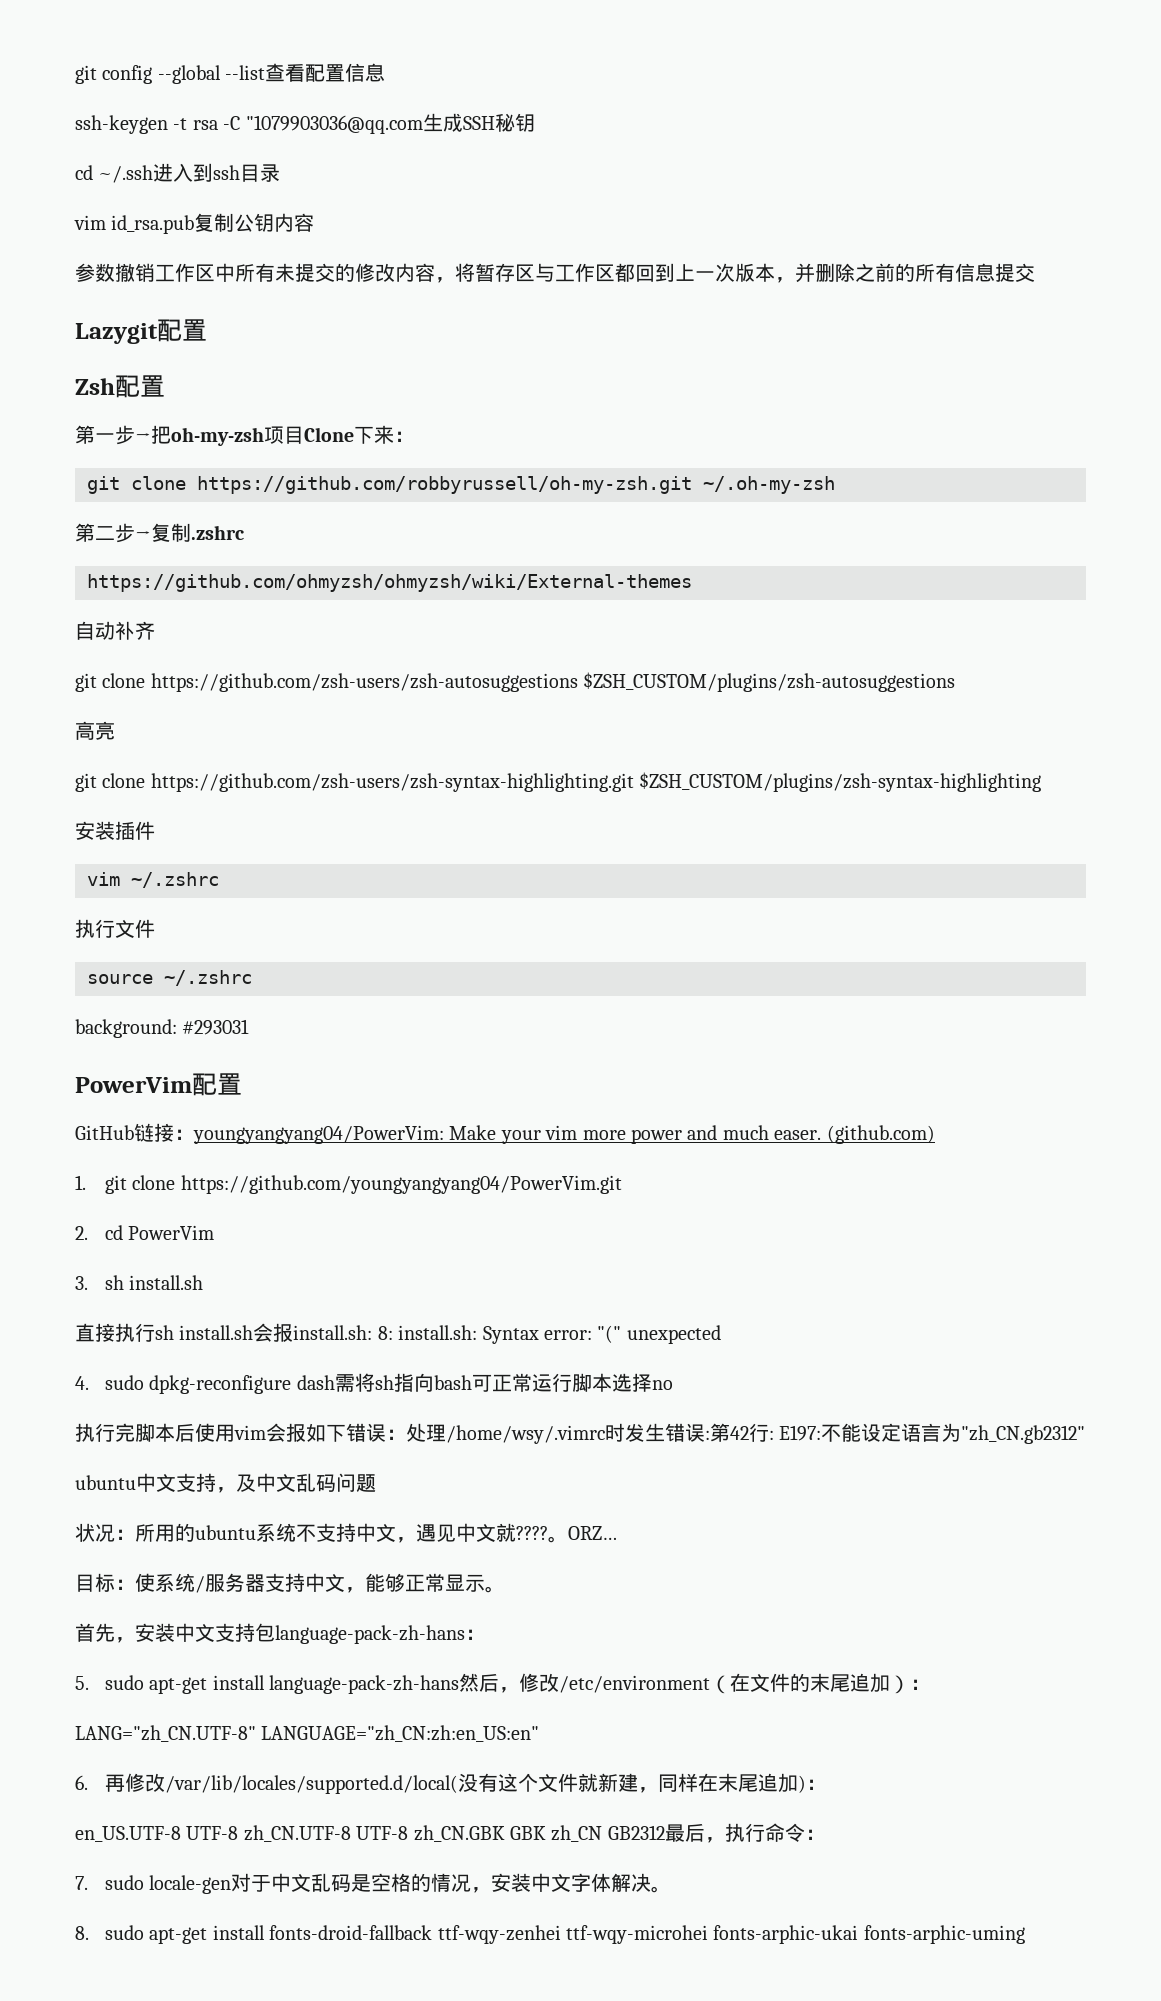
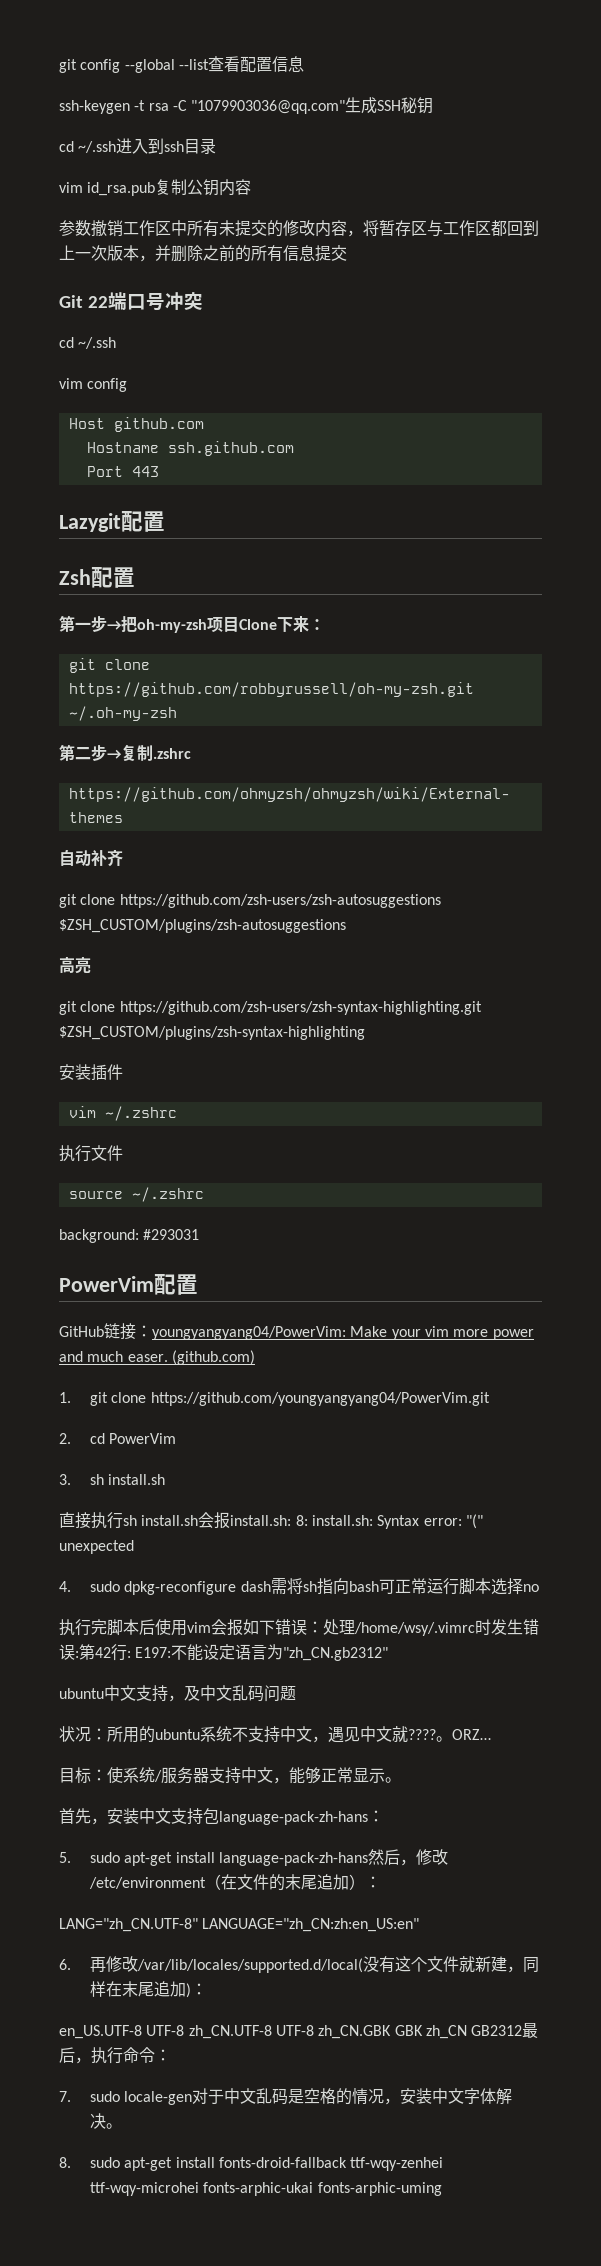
- ssh-keygen -t rsa -C "1079903036@qq.com生成SSH秘钥
+ ssh-keygen -t rsa -C "1079903036@qq.com"生成SSH秘钥
+ Git 22端口号冲突
+ cd ~/.ssh
+ vim config
+ Host github.com
+ Hostname ssh.github.com
+ Port 443

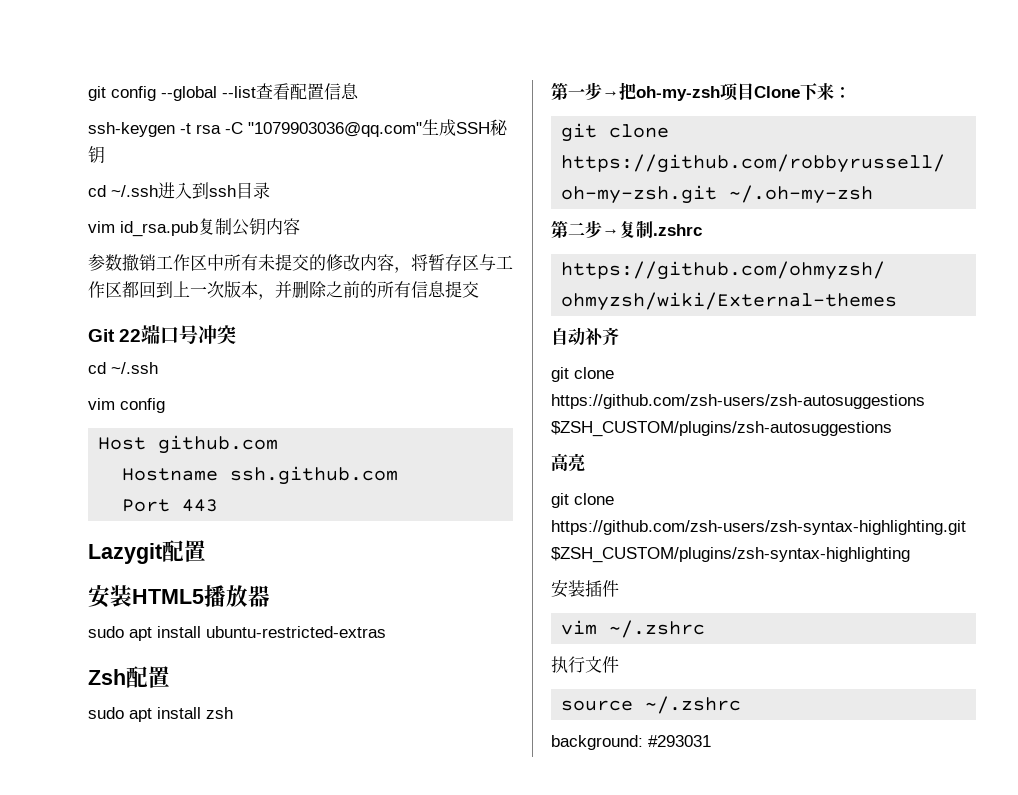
+ 安装HTML5播放器
+ sudo apt install ubuntu-restricted-extras
  Zsh配置
+ sudo apt install zsh
- PowerVim配置
- GitHub链接：youngyangyang04/PowerVim: Make your vim more power and much easer. (github.com)
- 1. git clone https://github.com/youngyangyang04/PowerVim.git
- 2. cd PowerVim
- 3. sh install.sh
- 直接执行sh install.sh会报install.sh: 8: install.sh: Syntax error: "(" unexpected
- 4. sudo dpkg-reconfigure dash需将sh指向bash可正常运行脚本选择no
- 执行完脚本后使用vim会报如下错误：处理/home/wsy/.vimrc时发生错误:第42行: E197:不能设定语言为"zh_CN.gb2312"
- ubuntu中文支持，及中文乱码问题
- 状况：所用的ubuntu系统不支持中文，遇见中文就????。ORZ…
- 目标：使系统/服务器支持中文，能够正常显示。
- 首先，安装中文支持包language-pack-zh-hans：
- 5. sudo apt-get install language-pack-zh-hans然后，修改/etc/environment（在文件的末尾追加）：
- LANG="zh_CN.UTF-8" LANGUAGE="zh_CN:zh:en_US:en"
- 6.再修改/var/lib/locales/supported.d/local(没有这个文件就新建，同样在末尾追加)：
- en_US.UTF-8 UTF-8 zh_CN.UTF-8 UTF-8 zh_CN.GBK GBK zh_CN GB2312最后，执行命令：
- 7. sudo locale-gen对于中文乱码是空格的情况，安装中文字体解决。
- 8. sudo apt-get install fonts-droid-fallback ttf-wqy-zenhei ttf-wqy-microhei fonts-arphic-ukai fonts-arphic-uming

